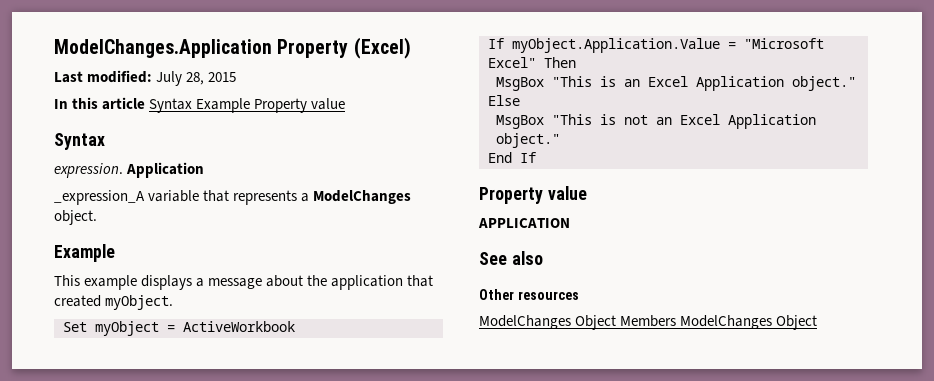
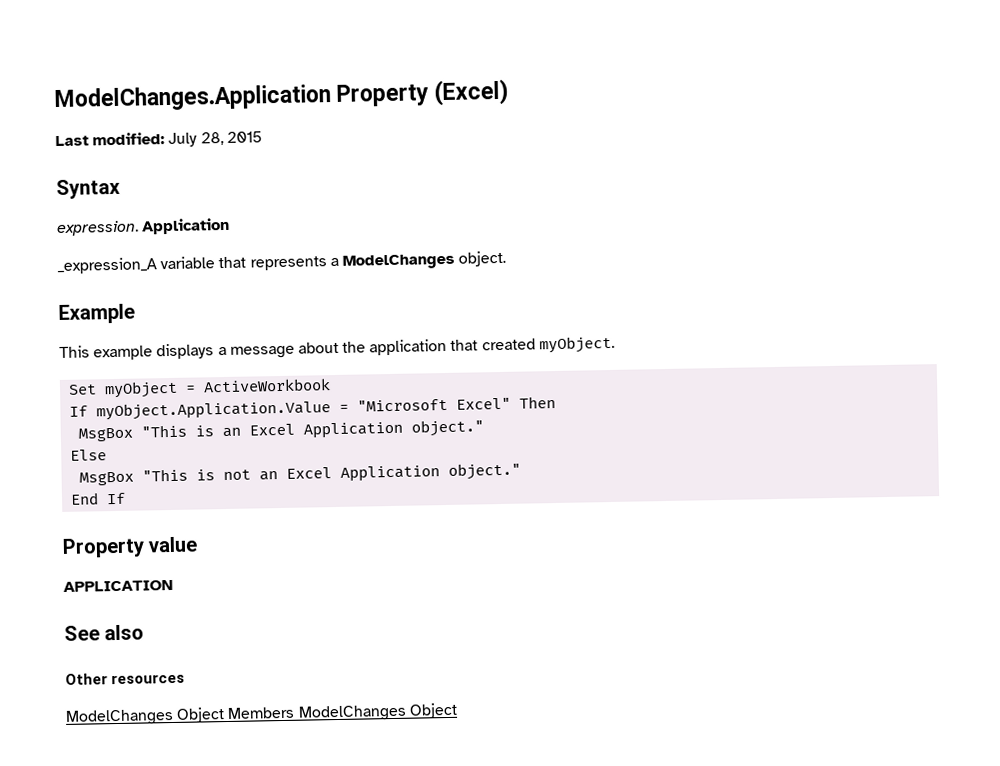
- In this article Syntax Example Property value

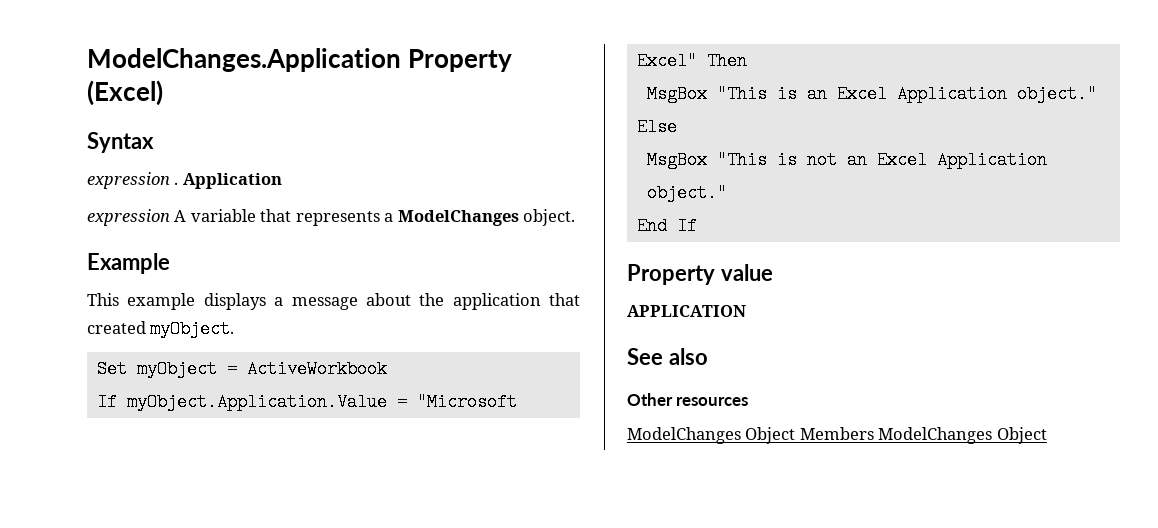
- Last modified: July 28, 2015
- expression.
+ expression .
- _expression_A variable that represents a ModelChanges object.
+ expression A variable that represents a ModelChanges object.

